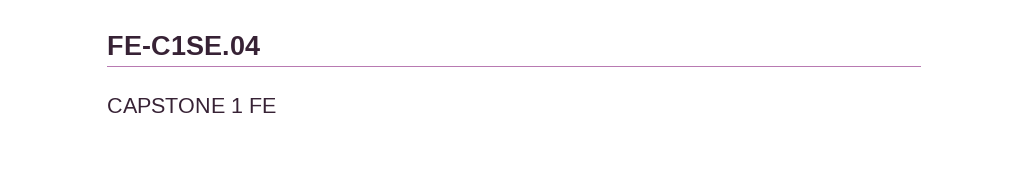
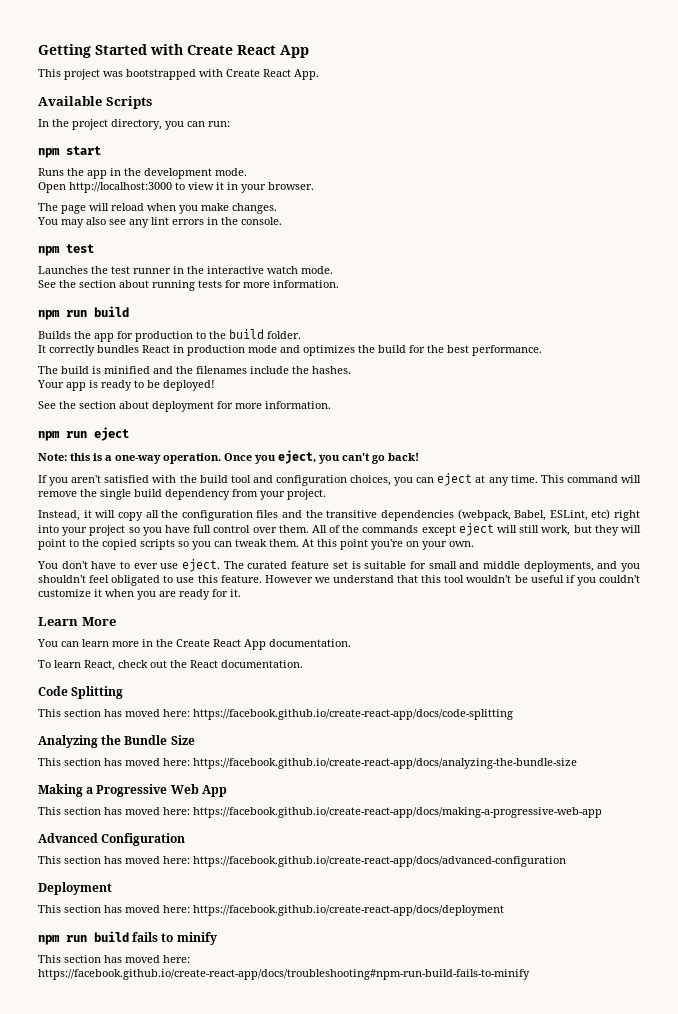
- FE-C1SE.04
- CAPSTONE 1 FE
+ Getting Started with Create React App
+ This project was bootstrapped with Create React App.
+ Available Scripts
+ In the project directory, you can run:
+ npm start
+ Runs the app in the development mode.
+ Open http://localhost:3000 to view it in your browser.
+ The page will reload when you make changes.
+ You may also see any lint errors in the console.
+ npm test
+ Launches the test runner in the interactive watch mode.
+ See the section about running tests for more information.
+ npm run build
+ Builds the app for production to the build folder.
+ It correctly bundles React in production mode and optimizes the build for the best performance.
+ The build is minified and the filenames include the hashes.
+ Your app is ready to be deployed!
+ See the section about deployment for more information.
+ npm run eject
+ Note: this is a one-way operation. Once you eject, you can't go back!
+ If you aren't satisfied with the build tool and configuration choices, you can eject at any time. This command will remove the single build dependency from your project.
+ Instead, it will copy all the configuration files and the transitive dependencies (webpack, Babel, ESLint, etc) right into your project so you have full control over them. All of the commands except eject will still work, but they will point to the copied scripts so you can tweak them. At this point you're on your own.
+ You don't have to ever use eject. The curated feature set is suitable for small and middle deployments, and you shouldn't feel obligated to use this feature. However we understand that this tool wouldn't be useful if you couldn't customize it when you are ready for it.
+ Learn More
+ You can learn more in the Create React App documentation.
+ To learn React, check out the React documentation.
+ Code Splitting
+ This section has moved here: https://facebook.github.io/create-react-app/docs/code-splitting
+ Analyzing the Bundle Size
+ This section has moved here: https://facebook.github.io/create-react-app/docs/analyzing-the-bundle-size
+ Making a Progressive Web App
+ This section has moved here: https://facebook.github.io/create-react-app/docs/making-a-progressive-web-app
+ Advanced Configuration
+ This section has moved here: https://facebook.github.io/create-react-app/docs/advanced-configuration
+ Deployment
+ This section has moved here: https://facebook.github.io/create-react-app/docs/deployment
+ npm run build fails to minify
+ This section has moved here: https://facebook.github.io/create-react-app/docs/troubleshooting#npm-run-build-fails-to-minify

